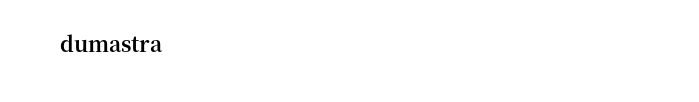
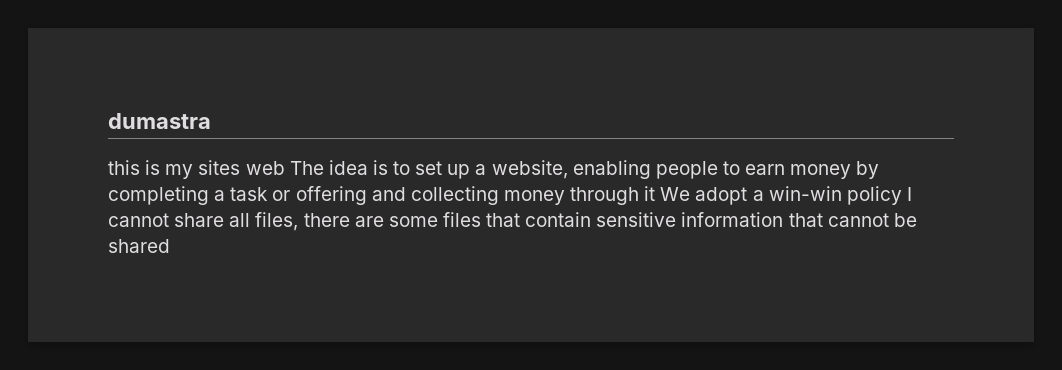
+ this is my sites web The idea is to set up a website, enabling people to earn money by completing a task or offering and collecting money through it We adopt a win-win policy I cannot share all files, there are some files that contain sensitive information that cannot be shared

